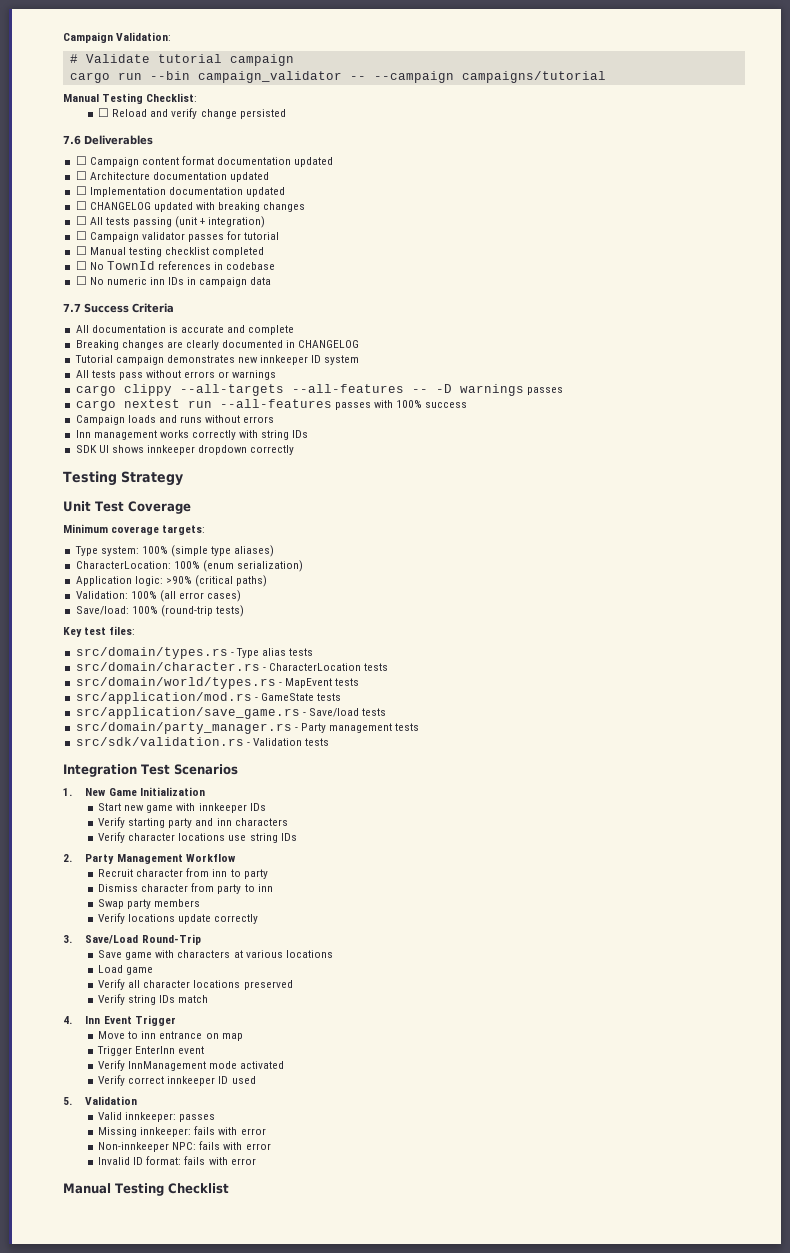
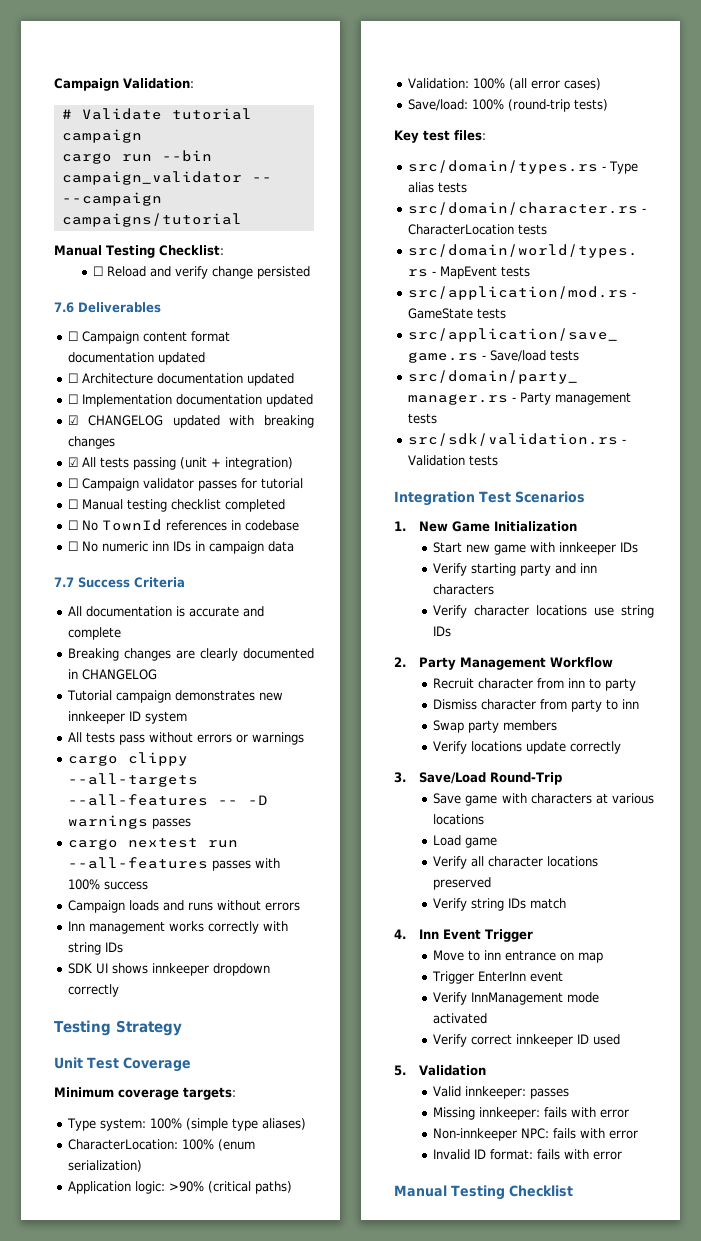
- ☐ CHANGELOG updated with breaking changes
+ ☑ CHANGELOG updated with breaking changes
- ☐ All tests passing (unit + integration)
+ ☑ All tests passing (unit + integration)

